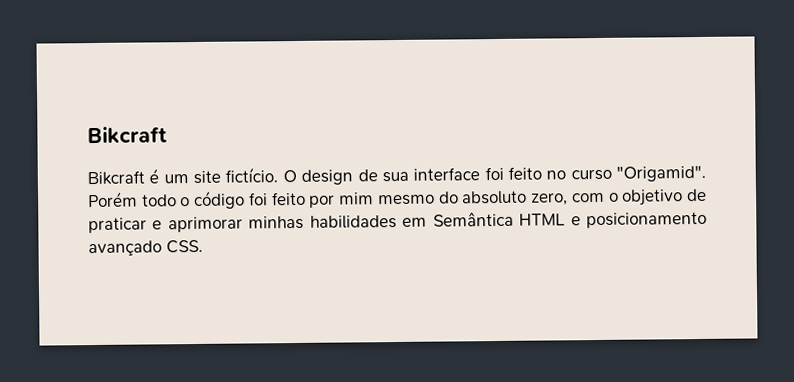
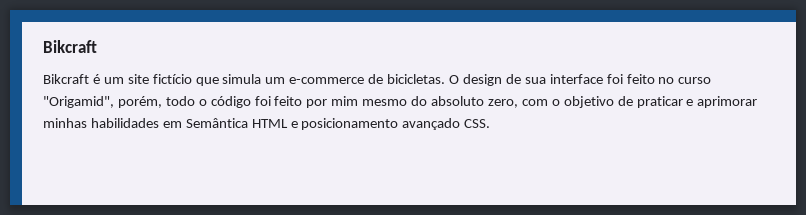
- Bikcraft é um site fictício.
+ Bikcraft é um site fictício que simula um e-commerce de bicicletas.
- O design de sua interface foi feito no curso "Origamid". Porém todo o código foi feito por mim mesmo do absoluto zero, com o objetivo de praticar e aprimorar minhas habilidades em Semântica HTML e posicionamento avançado CSS.
+ O design de sua interface foi feito no curso "Origamid", porém, todo o código foi feito por mim mesmo do absoluto zero, com o objetivo de praticar e aprimorar minhas habilidades em Semântica HTML e posicionamento avançado CSS.

